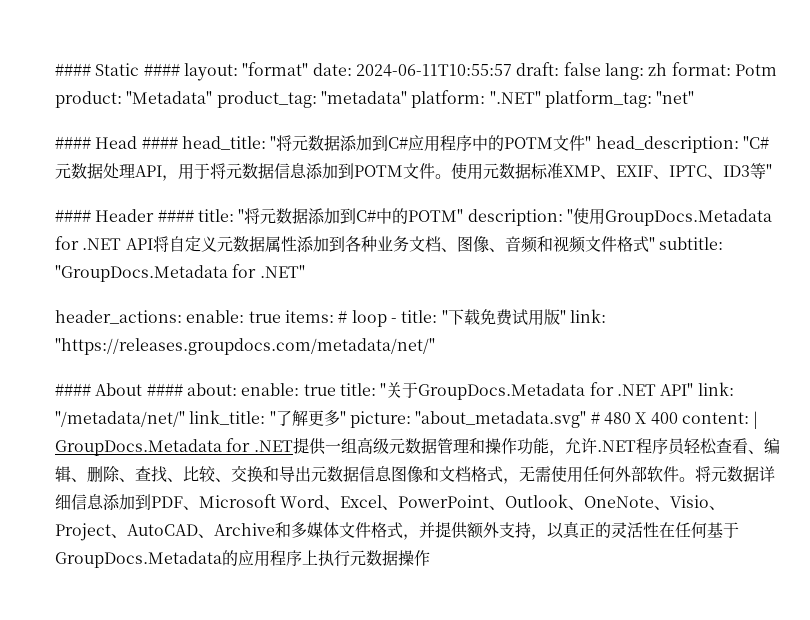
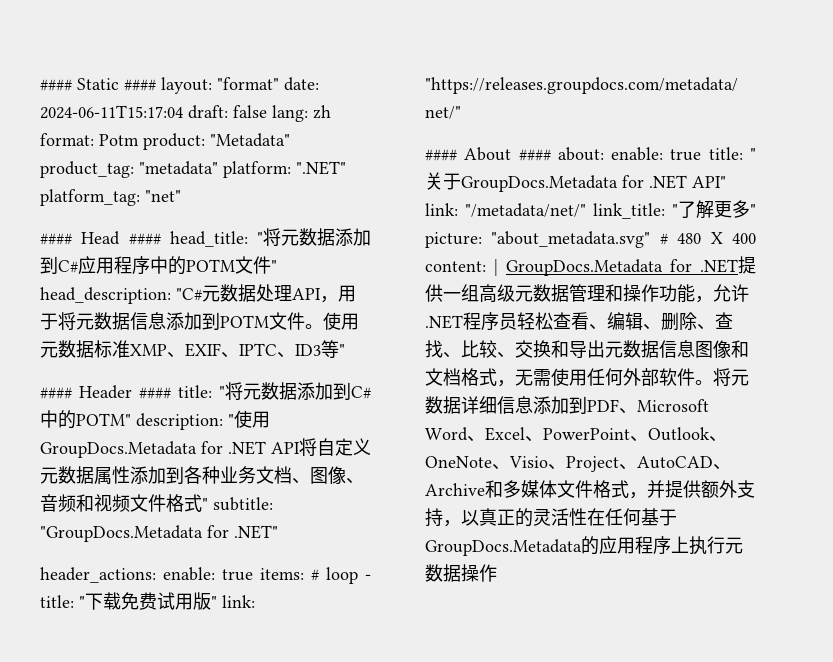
- #### Static #### layout: "format" date: 2024-06-11T10:55:57 draft: false lang: zh format: Potm product: "Metadata" product_tag: "metadata" platform: ".NET" platform_tag: "net"
+ #### Static #### layout: "format" date: 2024-06-11T15:17:04 draft: false lang: zh format: Potm product: "Metadata" product_tag: "metadata" platform: ".NET" platform_tag: "net"

